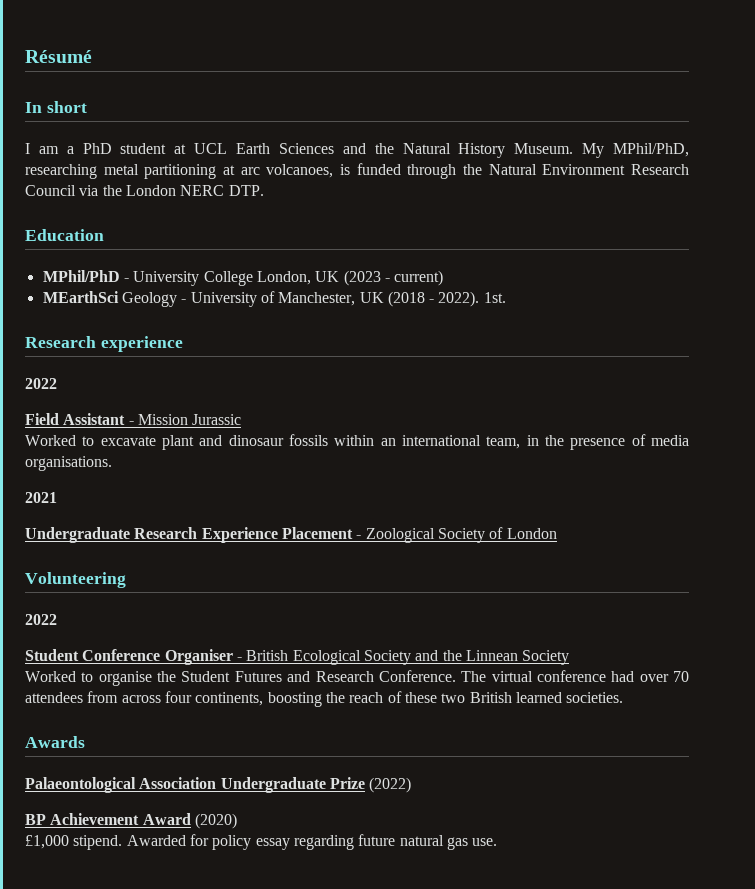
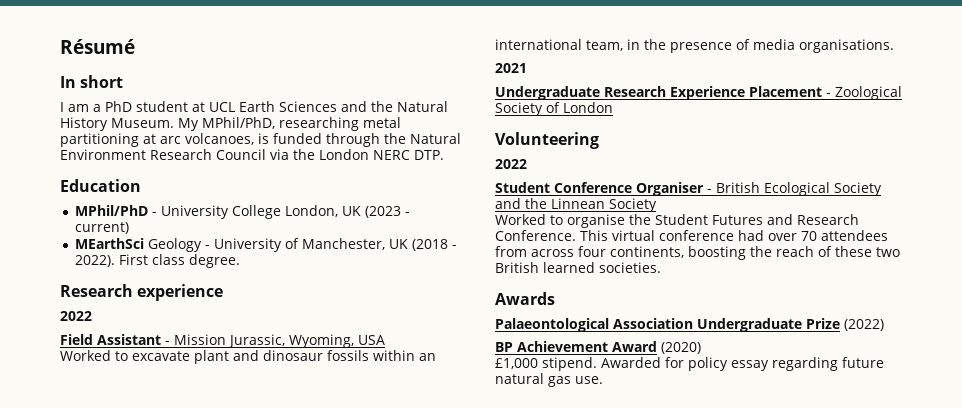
- 1st.
+ First class degree.
- Field Assistant - Mission Jurassic
+ Field Assistant - Mission Jurassic, Wyoming, USA
- The virtual conference had over 70 attendees from across four continents, boosting the reach of these two British learned societies.
+ This virtual conference had over 70 attendees from across four continents, boosting the reach of these two British learned societies.

